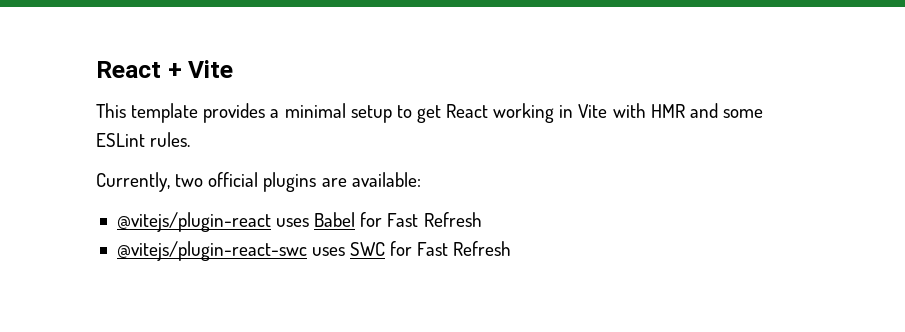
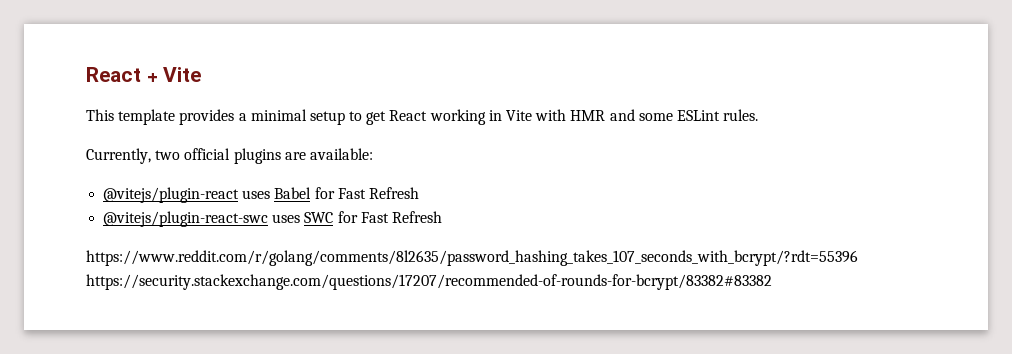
+ https://www.reddit.com/r/golang/comments/8l2635/password_hashing_takes_107_seconds_with_bcrypt/?rdt=55396 https://security.stackexchange.com/questions/17207/recommended-of-rounds-for-bcrypt/83382#83382

